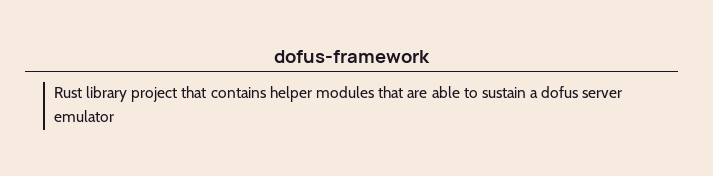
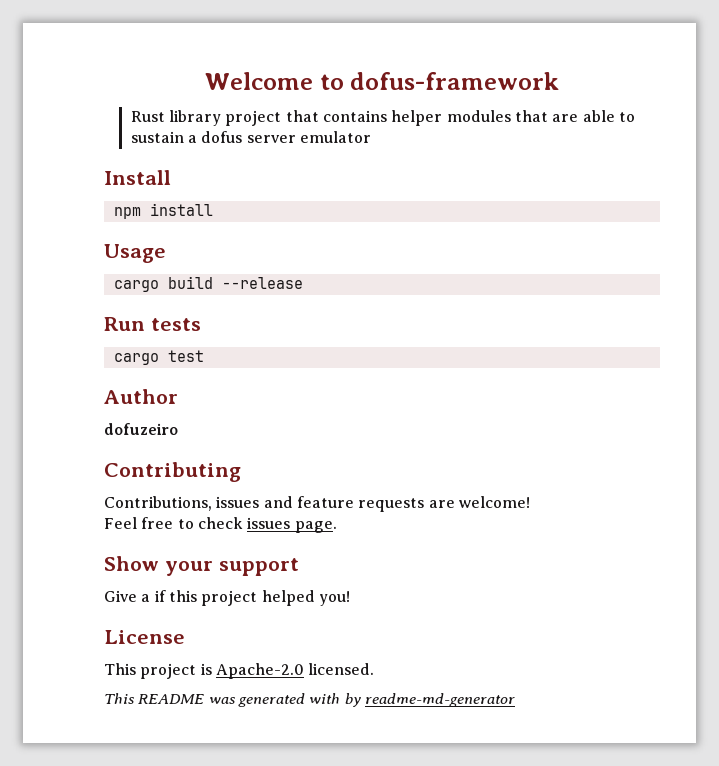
- dofus-framework
+ Welcome to dofus-framework
+ Install
+ npm install
+ Usage
+ cargo build --release
+ Run tests
+ cargo test
+ Author
+ dofuzeiro
+ Contributing
+ Contributions, issues and feature requests are welcome!
+ Feel free to check issues page.
+ Show your support
+ Give a if this project helped you!
+ License
+ This project is Apache-2.0 licensed.
+ This README was generated with by readme-md-generator

